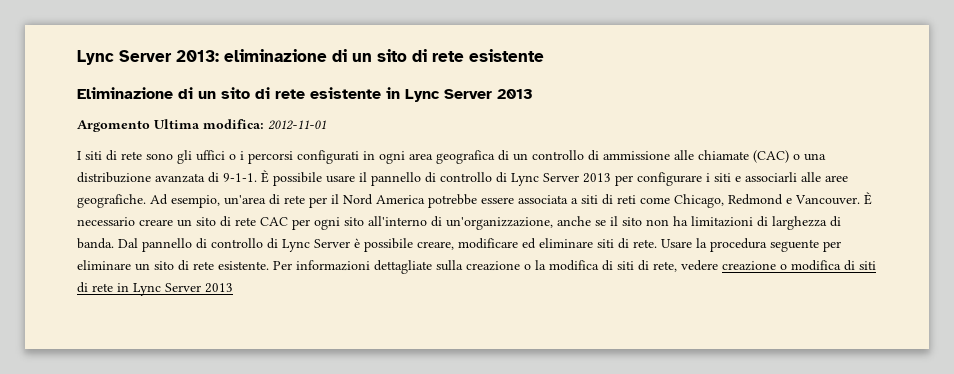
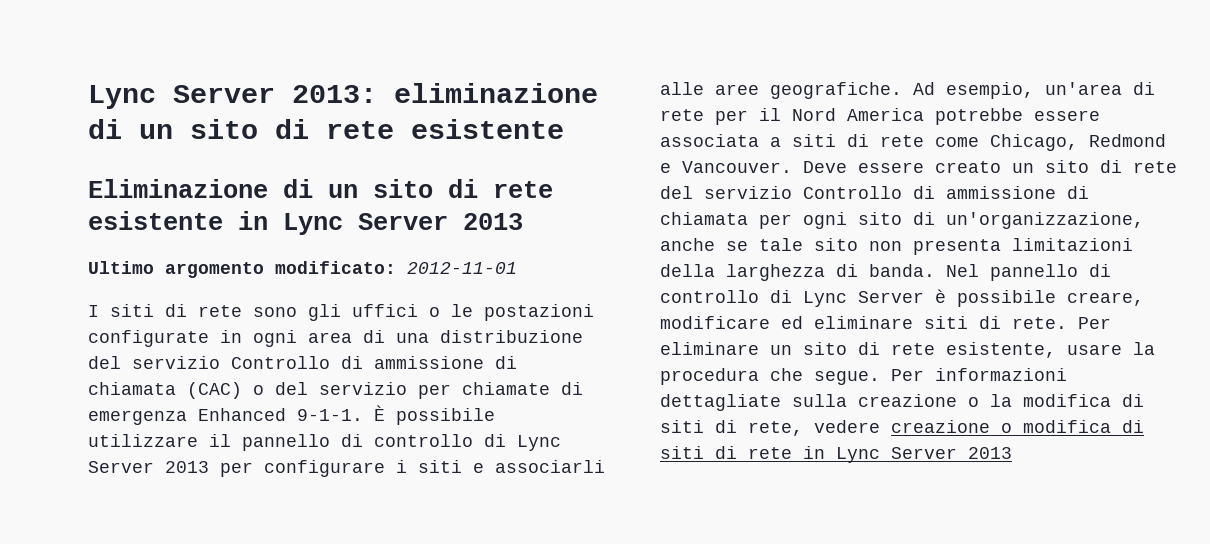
- Argomento Ultima modifica: 2012-11-01
+ Ultimo argomento modificato: 2012-11-01
- I siti di rete sono gli uffici o i percorsi configurati in ogni area geografica di un controllo di ammissione alle chiamate (CAC) o una distribuzione avanzata di 9-1-1.
+ I siti di rete sono gli uffici o le postazioni configurate in ogni area di una distribuzione del servizio Controllo di ammissione di chiamata (CAC) o del servizio per chiamate di emergenza Enhanced 9-1-1.
- È possibile usare il pannello di controllo di Lync Server 2013 per configurare i siti e associarli alle aree geografiche.
+ È possibile utilizzare il pannello di controllo di Lync Server 2013 per configurare i siti e associarli alle aree geografiche.
- Ad esempio, un'area di rete per il Nord America potrebbe essere associata a siti di reti come Chicago, Redmond e Vancouver.
+ Ad esempio, un'area di rete per il Nord America potrebbe essere associata a siti di rete come Chicago, Redmond e Vancouver.
- È necessario creare un sito di rete CAC per ogni sito all'interno di un'organizzazione, anche se il sito non ha limitazioni di larghezza di banda.
+ Deve essere creato un sito di rete del servizio Controllo di ammissione di chiamata per ogni sito di un'organizzazione, anche se tale sito non presenta limitazioni della larghezza di banda.
- Dal pannello di controllo di Lync Server è possibile creare, modificare ed eliminare siti di rete.
+ Nel pannello di controllo di Lync Server è possibile creare, modificare ed eliminare siti di rete.
- Usare la procedura seguente per eliminare un sito di rete esistente.
+ Per eliminare un sito di rete esistente, usare la procedura che segue.

